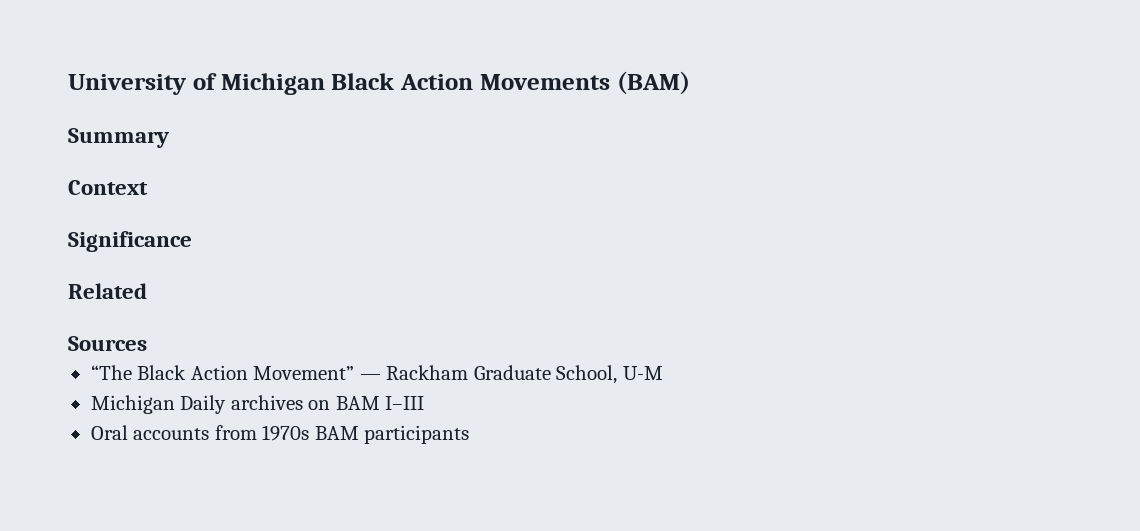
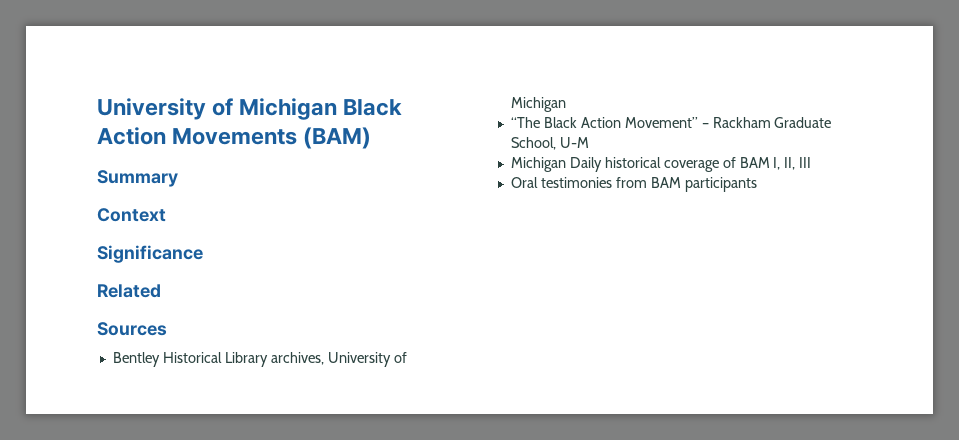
+ Bentley Historical Library archives, University of Michigan
- “The Black Action Movement” — Rackham Graduate School, U-M
+ “The Black Action Movement” – Rackham Graduate School, U-M
- Michigan Daily archives on BAM I–III
- Oral accounts from 1970s BAM participants
+ Michigan Daily historical coverage of BAM I, II, III
+ Oral testimonies from BAM participants

